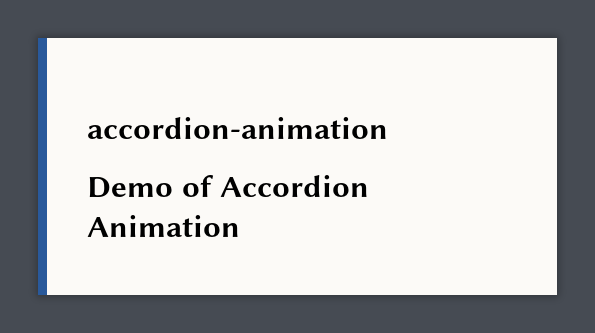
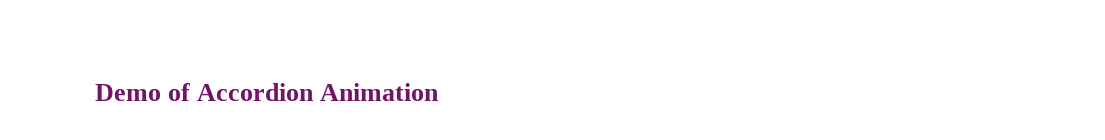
- accordion-animation

